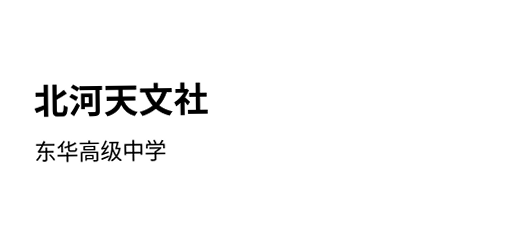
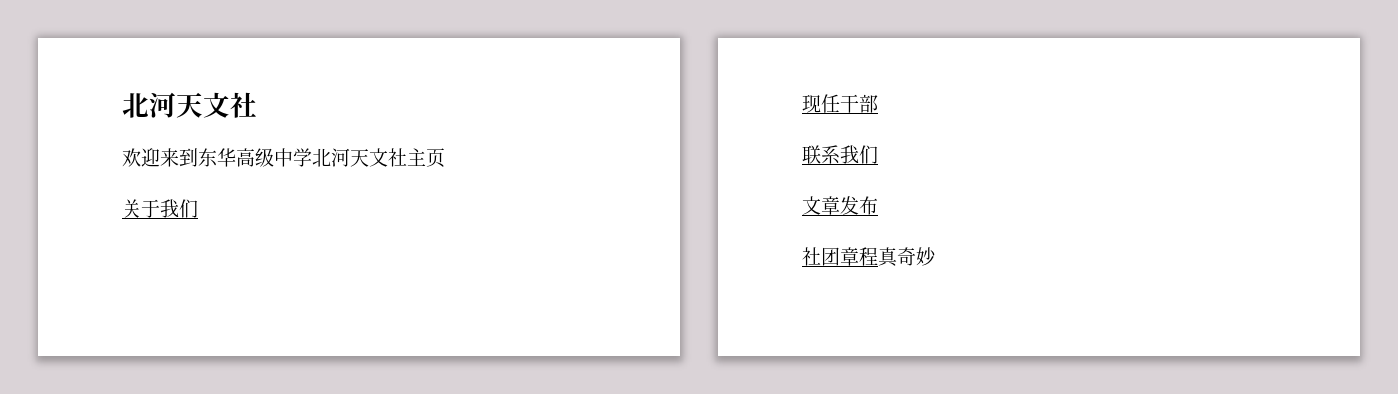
- 东华高级中学
+ 欢迎来到东华高级中学北河天文社主页
+ 关于我们
+ 现任干部
+ 联系我们
+ 文章发布
+ 社团章程真奇妙

